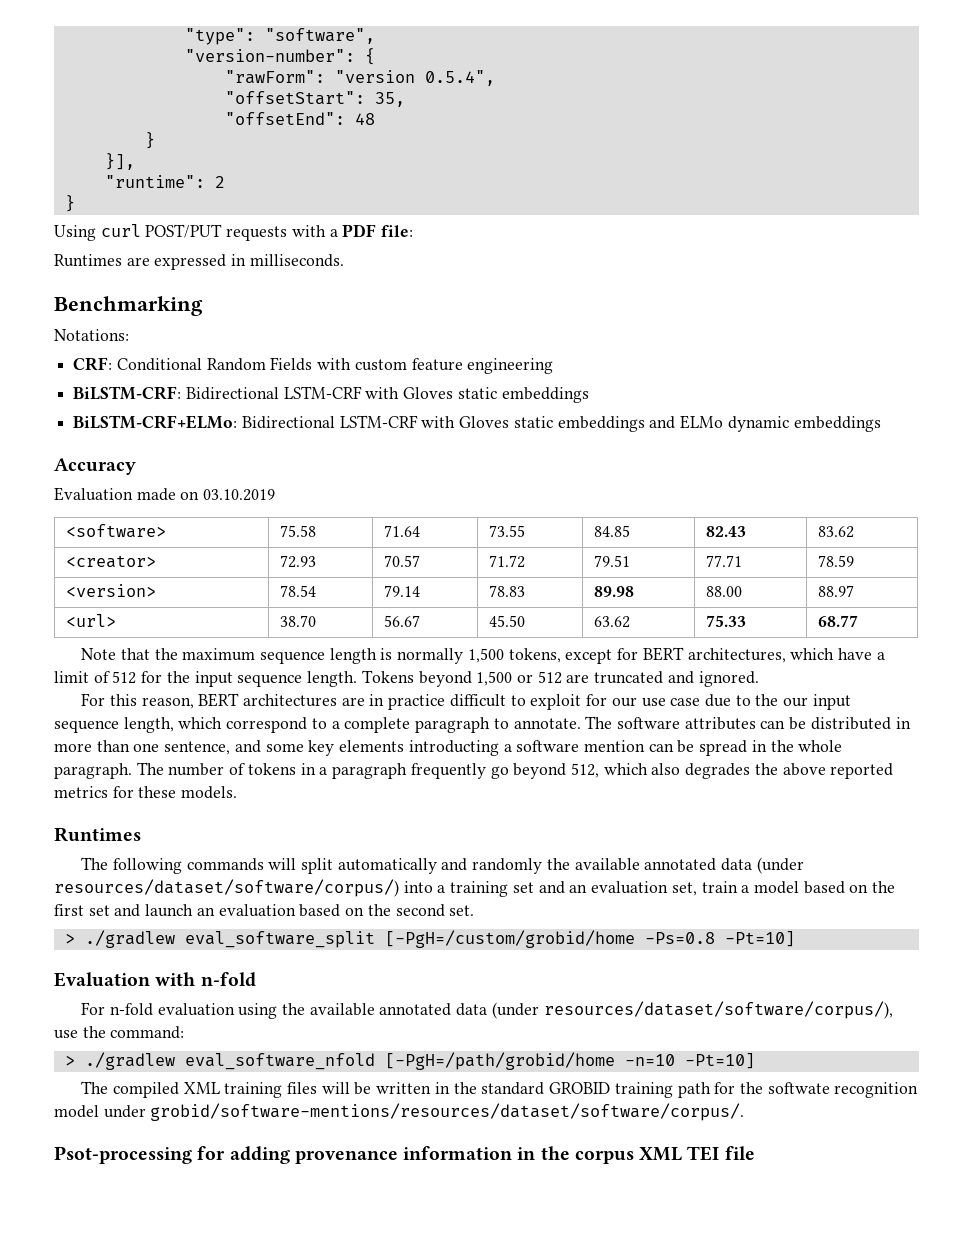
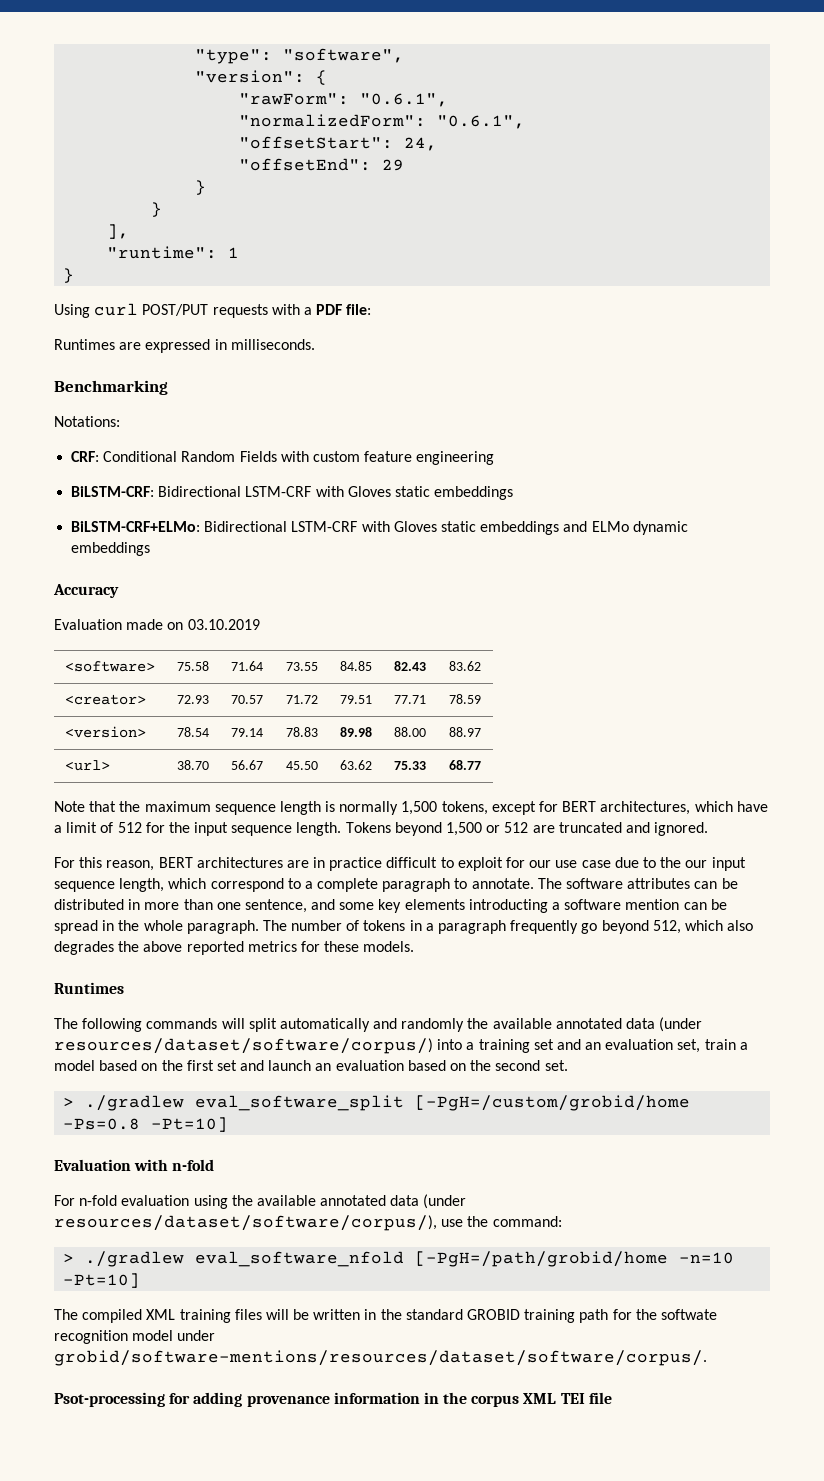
- "version-number": {
+ "version": {
- "rawForm": "version 0.5.4",
+ "rawForm": "0.6.1",
+ "normalizedForm": "0.6.1",
- "offsetStart": 35,
+ "offsetStart": 24,
- "offsetEnd": 48
+ "offsetEnd": 29
  }
- }],
+ }
+ ],
- "runtime": 2
+ "runtime": 1

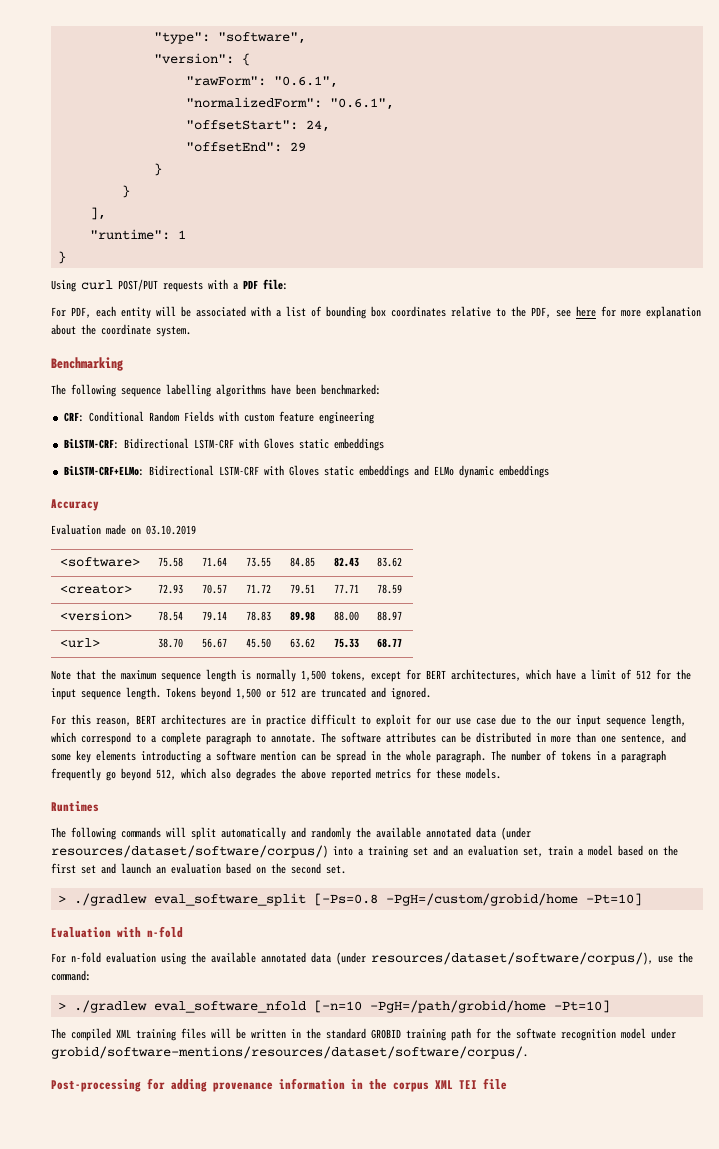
- Runtimes are expressed in milliseconds.
+ For PDF, each entity will be associated with a list of bounding box coordinates relative to the PDF, see here for more explanation about the coordinate system.
  Benchmarking
- Notations:
+ The following sequence labelling algorithms have been benchmarked:
- > ./gradlew eval_software_split [-PgH=/custom/grobid/home -Ps=0.8 -Pt=10]
+ > ./gradlew eval_software_split [-Ps=0.8 -PgH=/custom/grobid/home -Pt=10]
- > ./gradlew eval_software_nfold [-PgH=/path/grobid/home -n=10 -Pt=10]
+ > ./gradlew eval_software_nfold [-n=10 -PgH=/path/grobid/home -Pt=10]
- Psot-processing for adding provenance information in the corpus XML TEI file
+ Post-processing for adding provenance information in the corpus XML TEI file

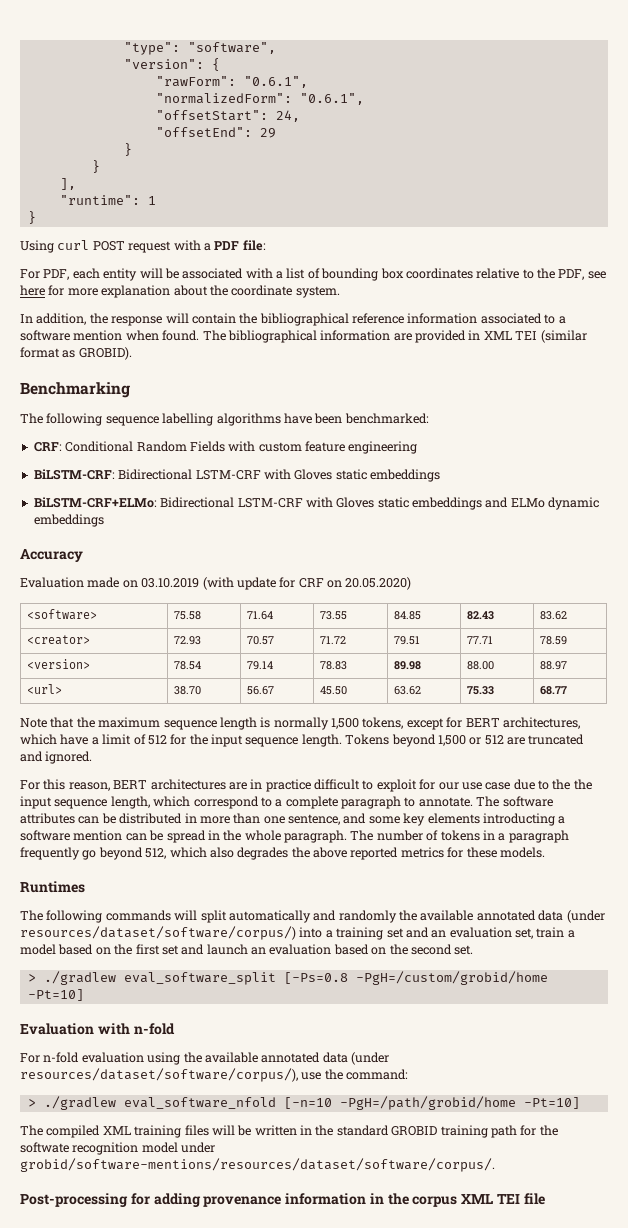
- Using curl POST/PUT requests with a PDF file:
+ Using curl POST request with a PDF file:
+ In addition, the response will contain the bibliographical reference information associated to a software mention when found. The bibliographical information are provided in XML TEI (similar format as GROBID).
- Evaluation made on 03.10.2019
+ Evaluation made on 03.10.2019 (with update for CRF on 20.05.2020)
- For this reason, BERT architectures are in practice difficult to exploit for our use case due to the our input sequence length, which correspond to a complete paragraph to annotate.
+ For this reason, BERT architectures are in practice difficult to exploit for our use case due to the the input sequence length, which correspond to a complete paragraph to annotate.

